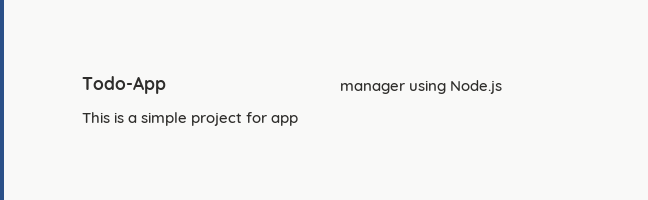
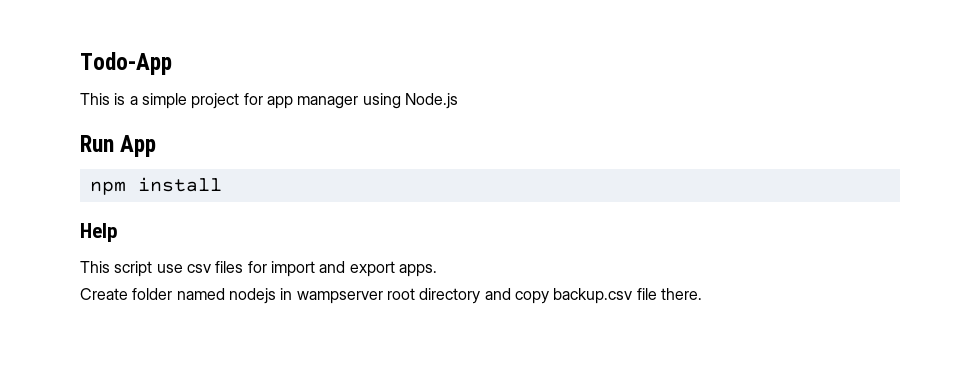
+ Run App
+ npm install
+ Help
+ This script use csv files for import and export apps.
+ Create folder named nodejs in wampserver root directory and copy backup.csv file there.

